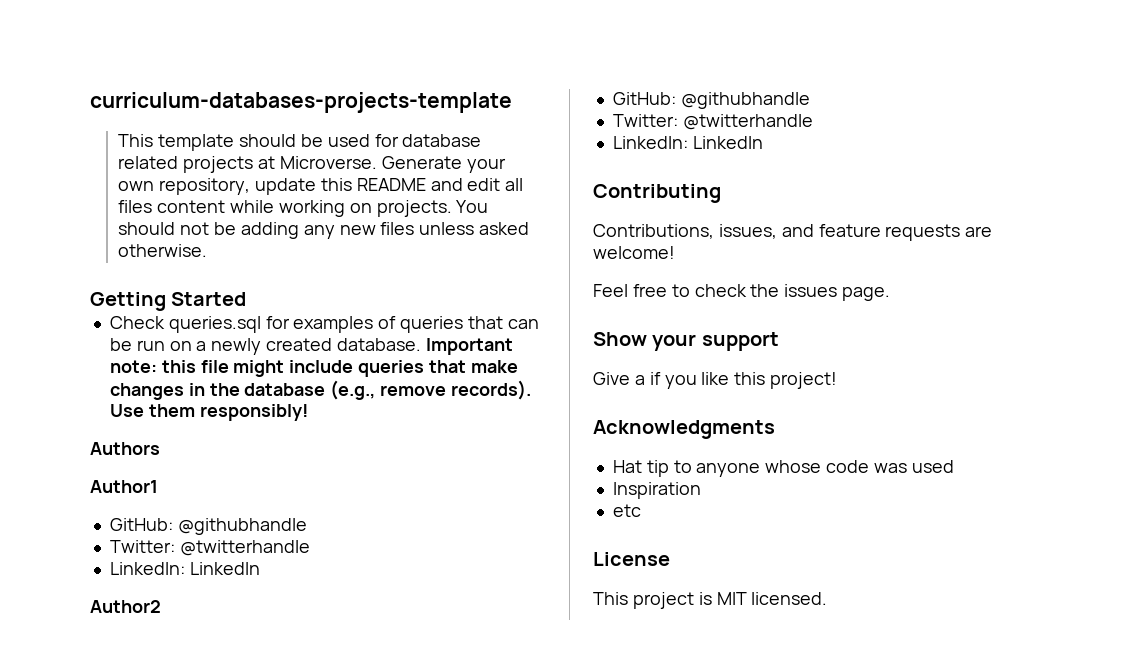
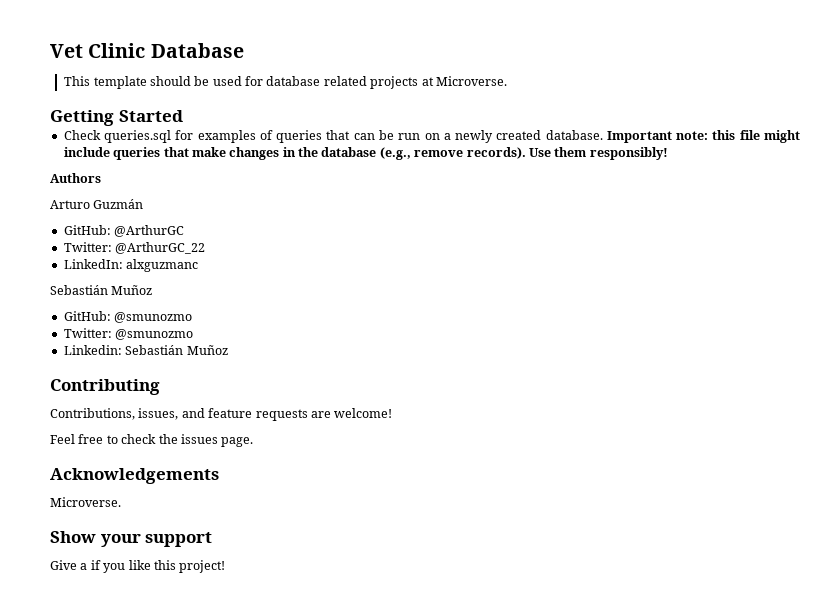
- curriculum-databases-projects-template
+ Vet Clinic Database
- Generate your own repository, update this README and edit all files content while working on projects. You should not be adding any new files unless asked otherwise.
- Author1
- GitHub: @githubhandle
- Twitter: @twitterhandle
- LinkedIn: LinkedIn
- Author2
- GitHub: @githubhandle
- Twitter: @twitterhandle
- LinkedIn: LinkedIn
+ Arturo Guzmán
+ GitHub: @ArthurGC
+ Twitter: @ArthurGC_22
+ LinkedIn: alxguzmanc
+ Sebastián Muñoz
+ GitHub: @smunozmo
+ Twitter: @smunozmo
+ Linkedin: Sebastián Muñoz
+ Acknowledgements
+ Microverse.
- Acknowledgments
- Hat tip to anyone whose code was used
- Inspiration
- etc
- License
- This project is MIT licensed.

